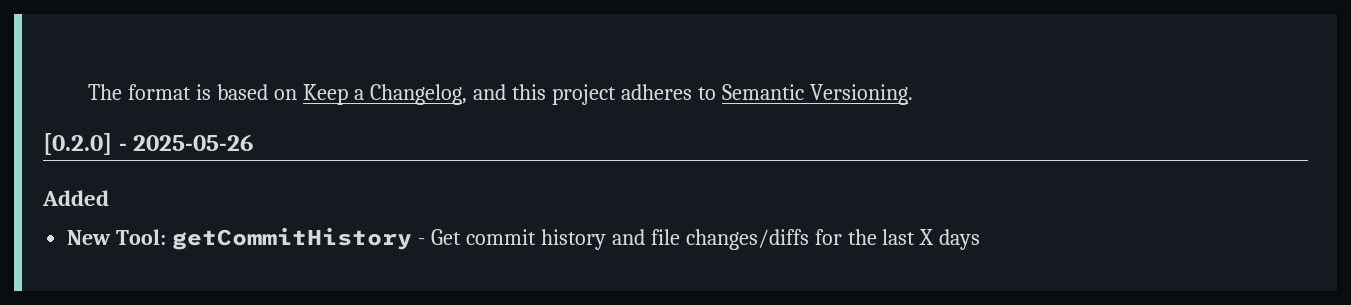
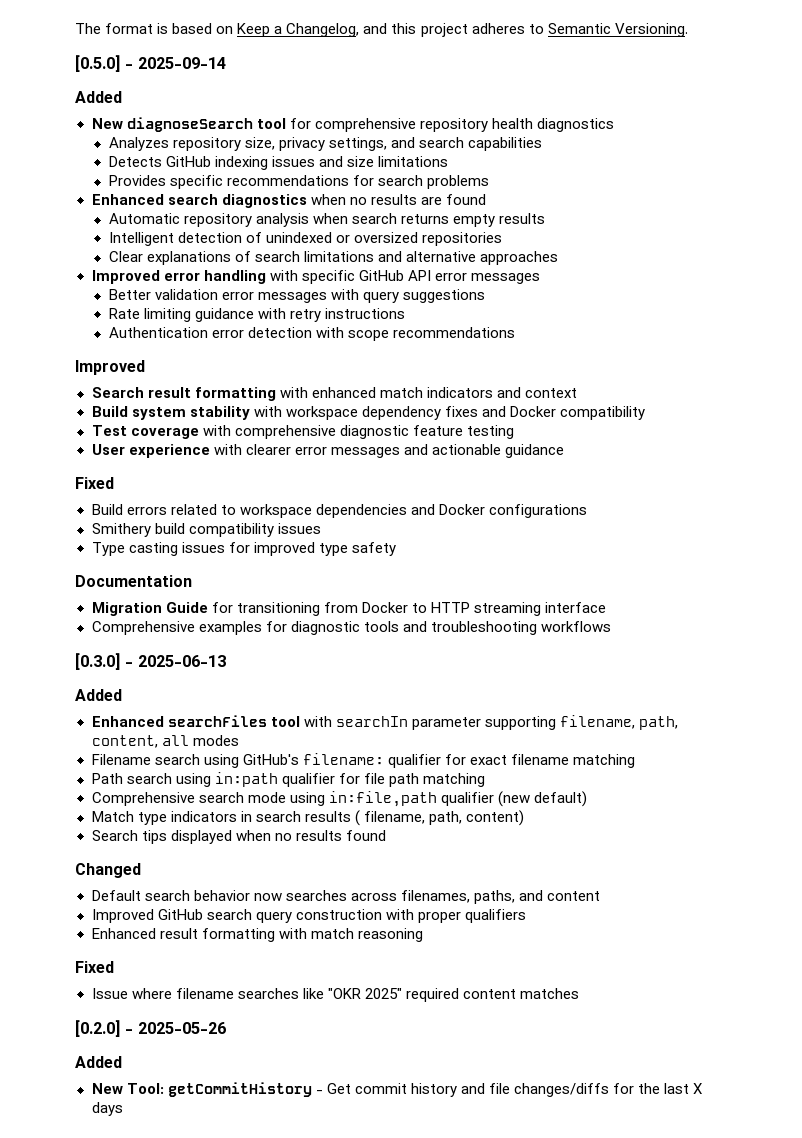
+ [0.5.0] - 2025-09-14
+ Added
+ New diagnoseSearch tool for comprehensive repository health diagnostics
+ Analyzes repository size, privacy settings, and search capabilities
+ Detects GitHub indexing issues and size limitations
+ Provides specific recommendations for search problems
+ Enhanced search diagnostics when no results are found
+ Automatic repository analysis when search returns empty results
+ Intelligent detection of unindexed or oversized repositories
+ Clear explanations of search limitations and alternative approaches
+ Improved error handling with specific GitHub API error messages
+ Better validation error messages with query suggestions
+ Rate limiting guidance with retry instructions
+ Authentication error detection with scope recommendations
+ Improved
+ Search result formatting with enhanced match indicators and context
+ Build system stability with workspace dependency fixes and Docker compatibility
+ Test coverage with comprehensive diagnostic feature testing
+ User experience with clearer error messages and actionable guidance
+ Fixed
+ Build errors related to workspace dependencies and Docker configurations
+ Smithery build compatibility issues
+ Type casting issues for improved type safety
+ Documentation
+ Migration Guide for transitioning from Docker to HTTP streaming interface
+ Comprehensive examples for diagnostic tools and troubleshooting workflows
+ [0.3.0] - 2025-06-13
+ Added
+ Enhanced searchFiles tool with searchIn parameter supporting filename, path, content, all modes
+ Filename search using GitHub's filename: qualifier for exact filename matching
+ Path search using in:path qualifier for file path matching
+ Comprehensive search mode using in:file,path qualifier (new default)
+ Match type indicators in search results ( filename, path, content)
+ Search tips displayed when no results found
+ Changed
+ Default search behavior now searches across filenames, paths, and content
+ Improved GitHub search query construction with proper qualifiers
+ Enhanced result formatting with match reasoning
+ Fixed
+ Issue where filename searches like "OKR 2025" required content matches

